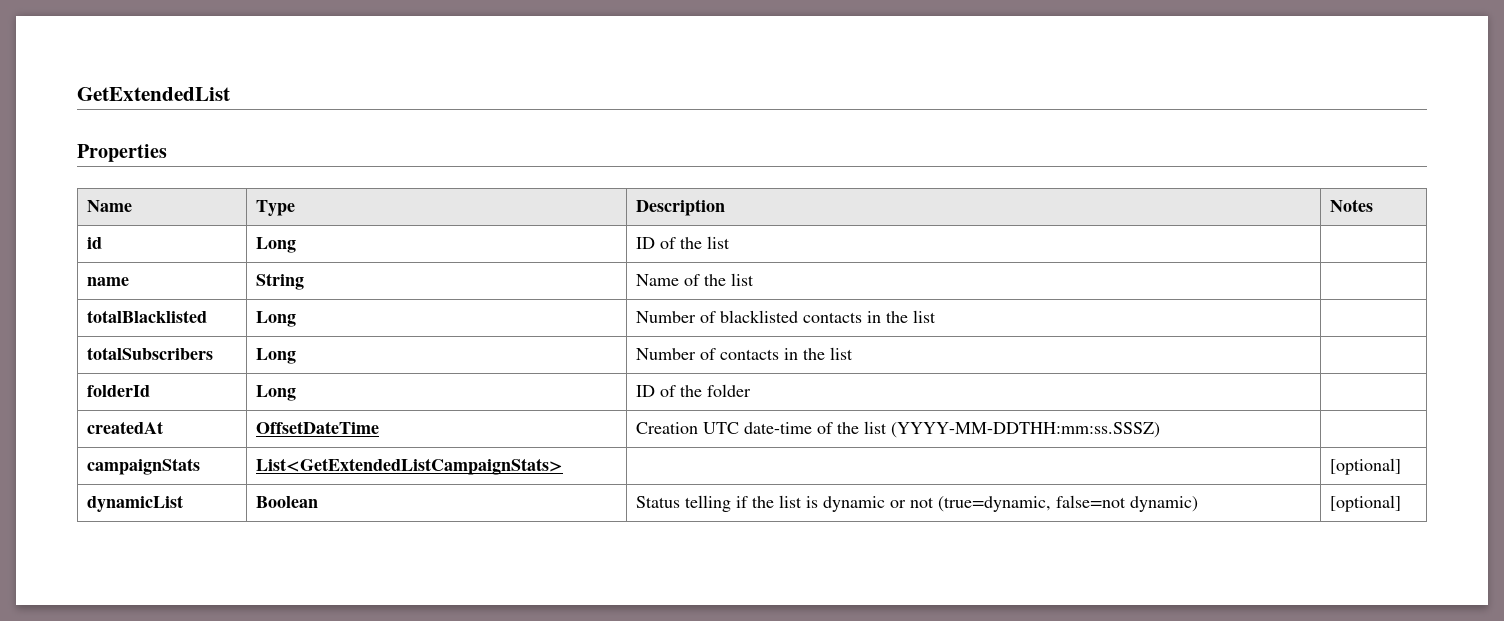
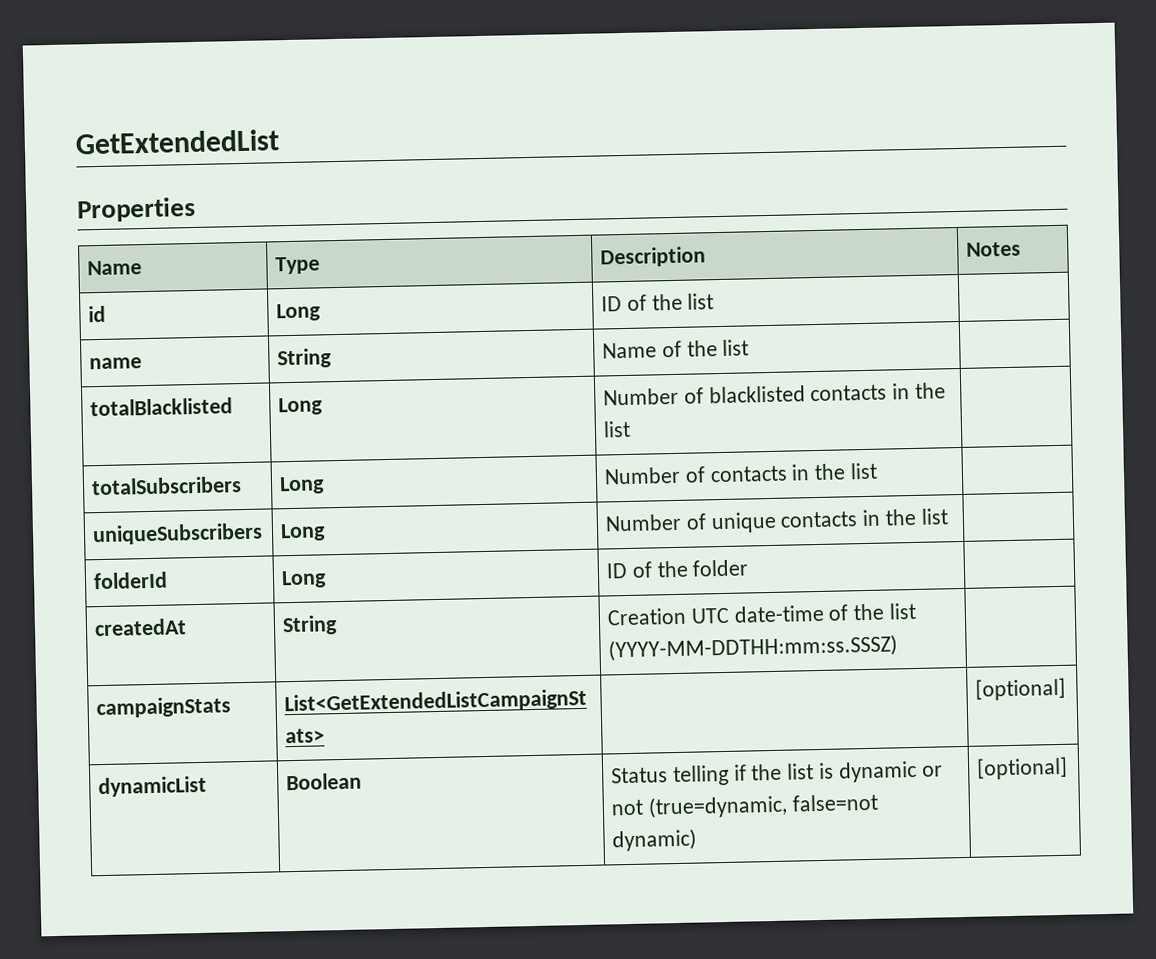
+ uniqueSubscribers | Long | Number of unique contacts in the list |
- createdAt | OffsetDateTime | Creation UTC date-time of the list (YYYY-MM-DDTHH:mm:ss.SSSZ) |
+ createdAt | String | Creation UTC date-time of the list (YYYY-MM-DDTHH:mm:ss.SSSZ) |

